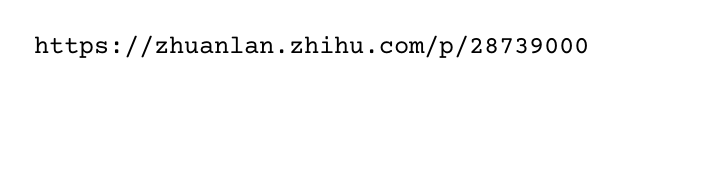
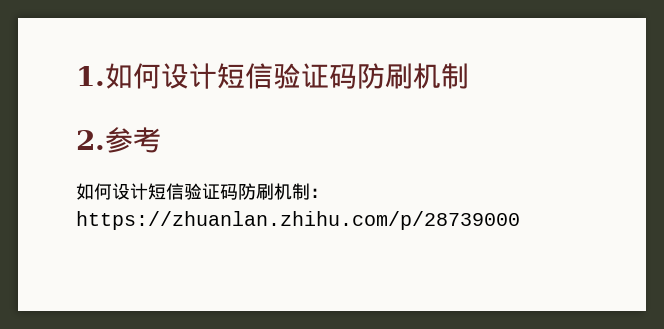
- https://zhuanlan.zhihu.com/p/28739000
+ 1.如何设计短信验证码防刷机制
+ 2.参考
+ 如何设计短信验证码防刷机制：https://zhuanlan.zhihu.com/p/28739000

